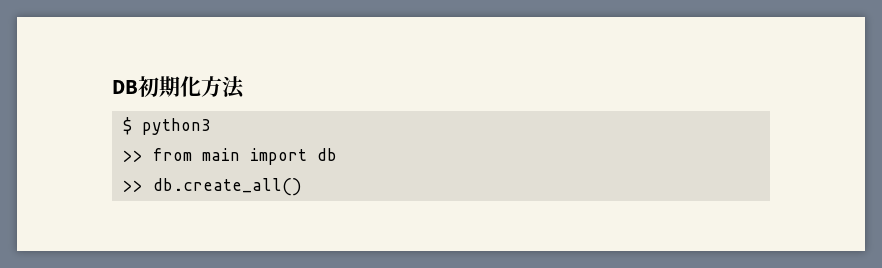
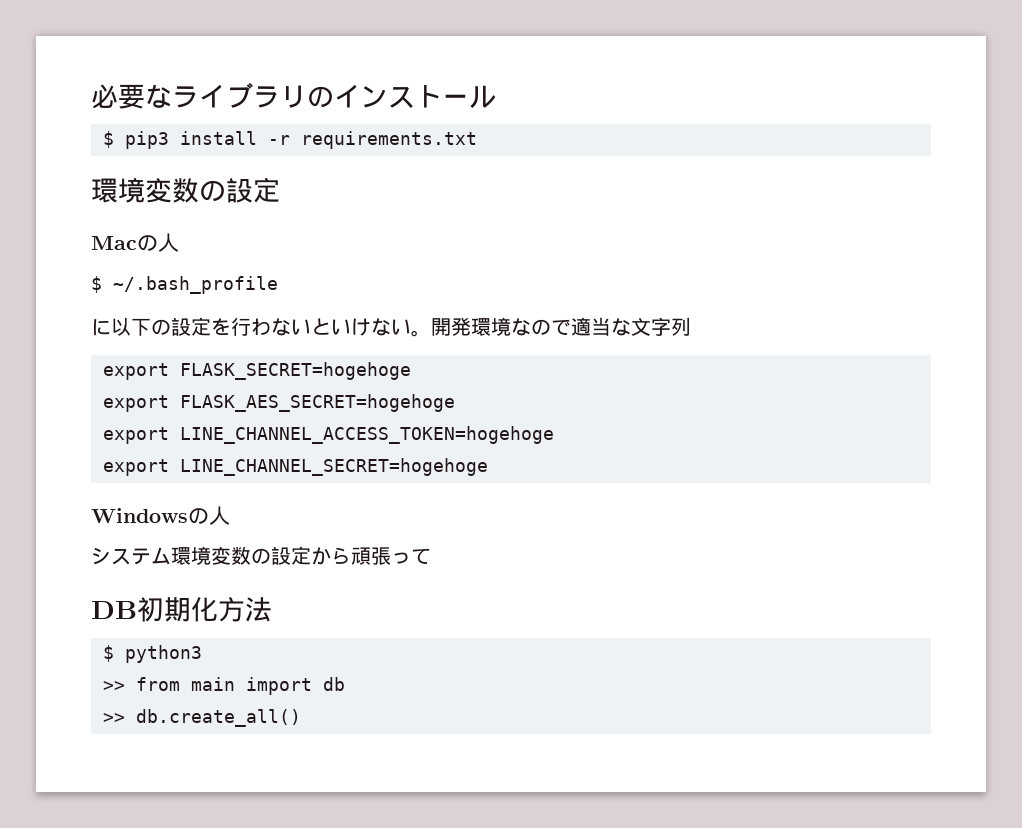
+ 必要なライブラリのインストール
+ $ pip3 install -r requirements.txt
+ 環境変数の設定
+ Macの人
+ $ ~/.bash_profile
+ に以下の設定を行わないといけない。開発環境なので適当な文字列
+ export FLASK_SECRET=hogehoge
+ export FLASK_AES_SECRET=hogehoge
+ export LINE_CHANNEL_ACCESS_TOKEN=hogehoge
+ export LINE_CHANNEL_SECRET=hogehoge
+ Windowsの人
+ システム環境変数の設定から頑張って

